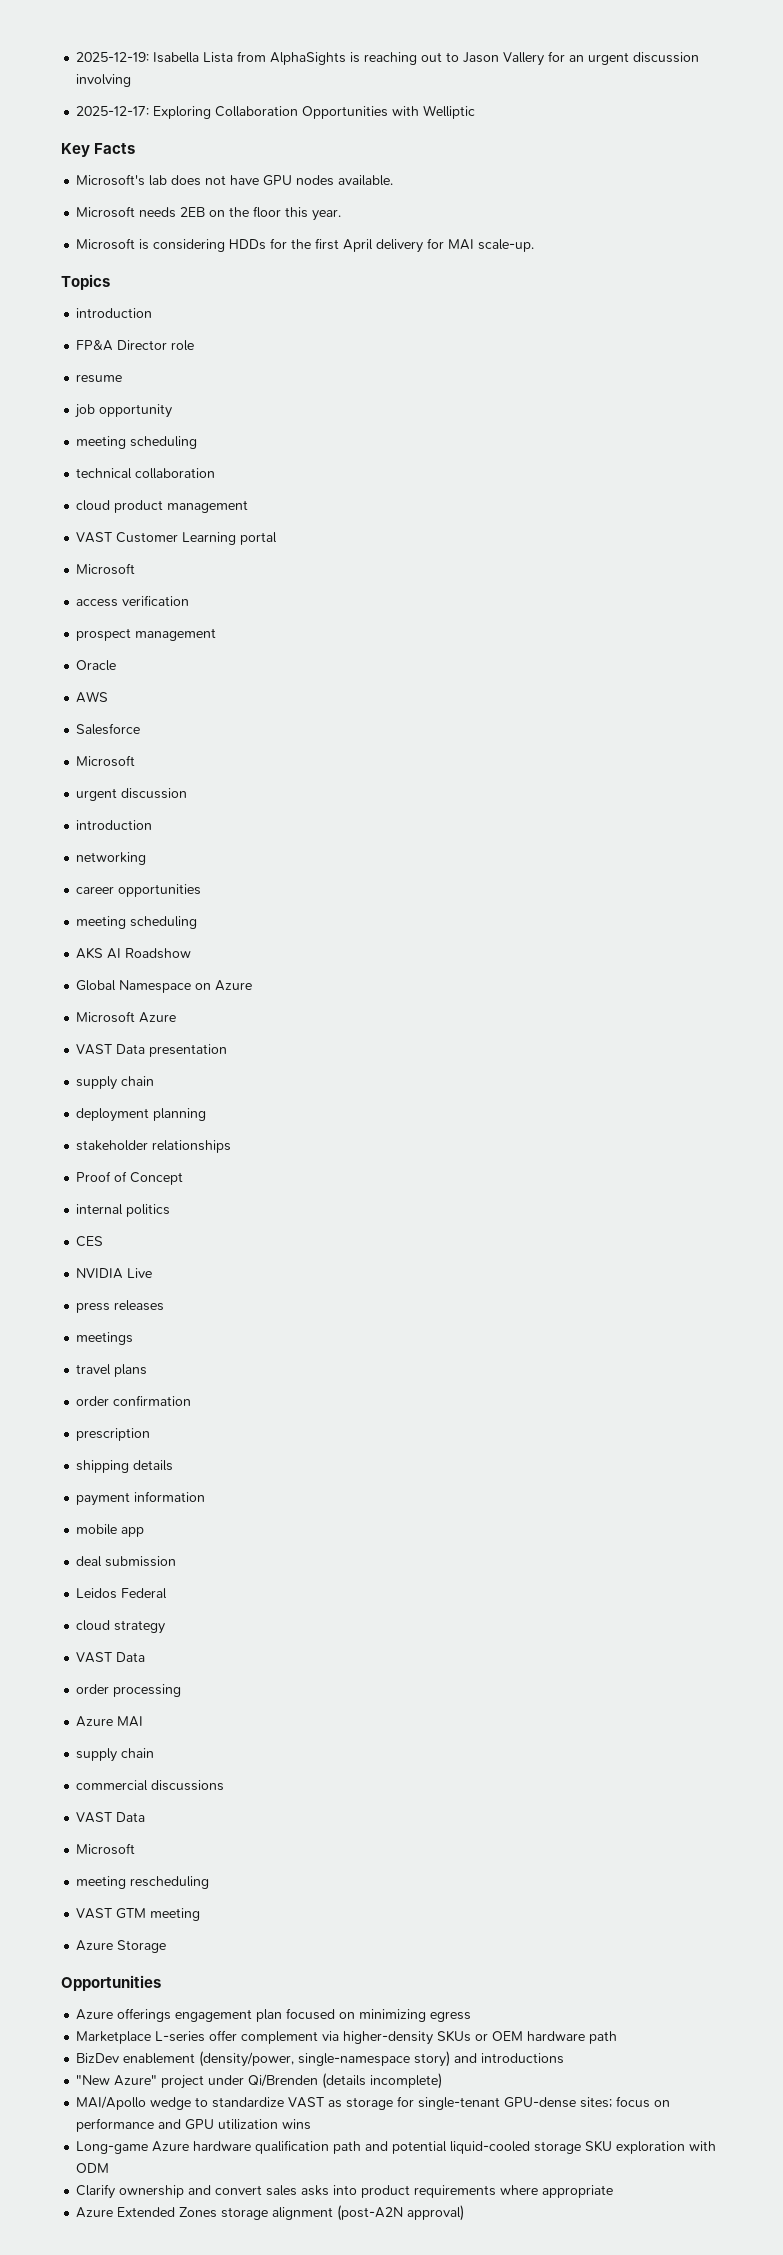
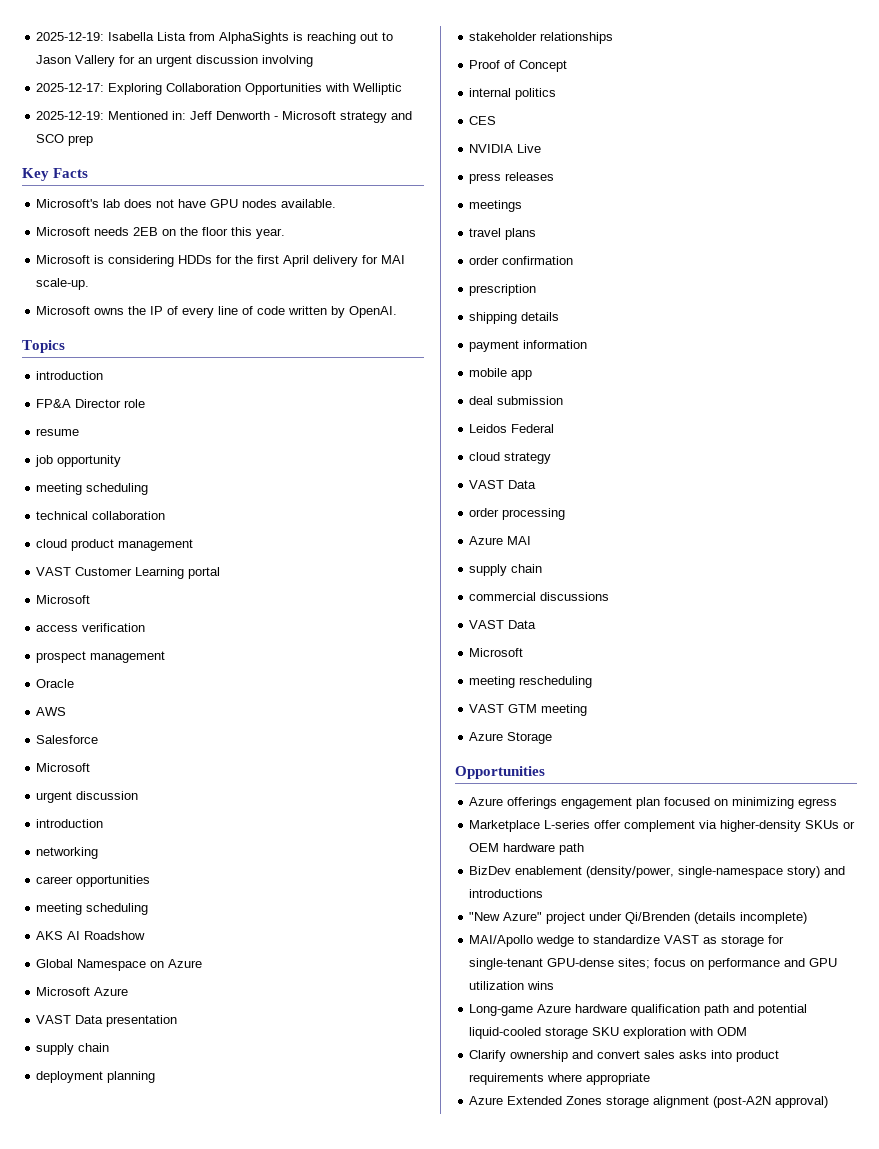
+ 2025-12-19: Mentioned in: Jeff Denworth - Microsoft strategy and SCO prep
+ Microsoft owns the IP of every line of code written by OpenAI.

